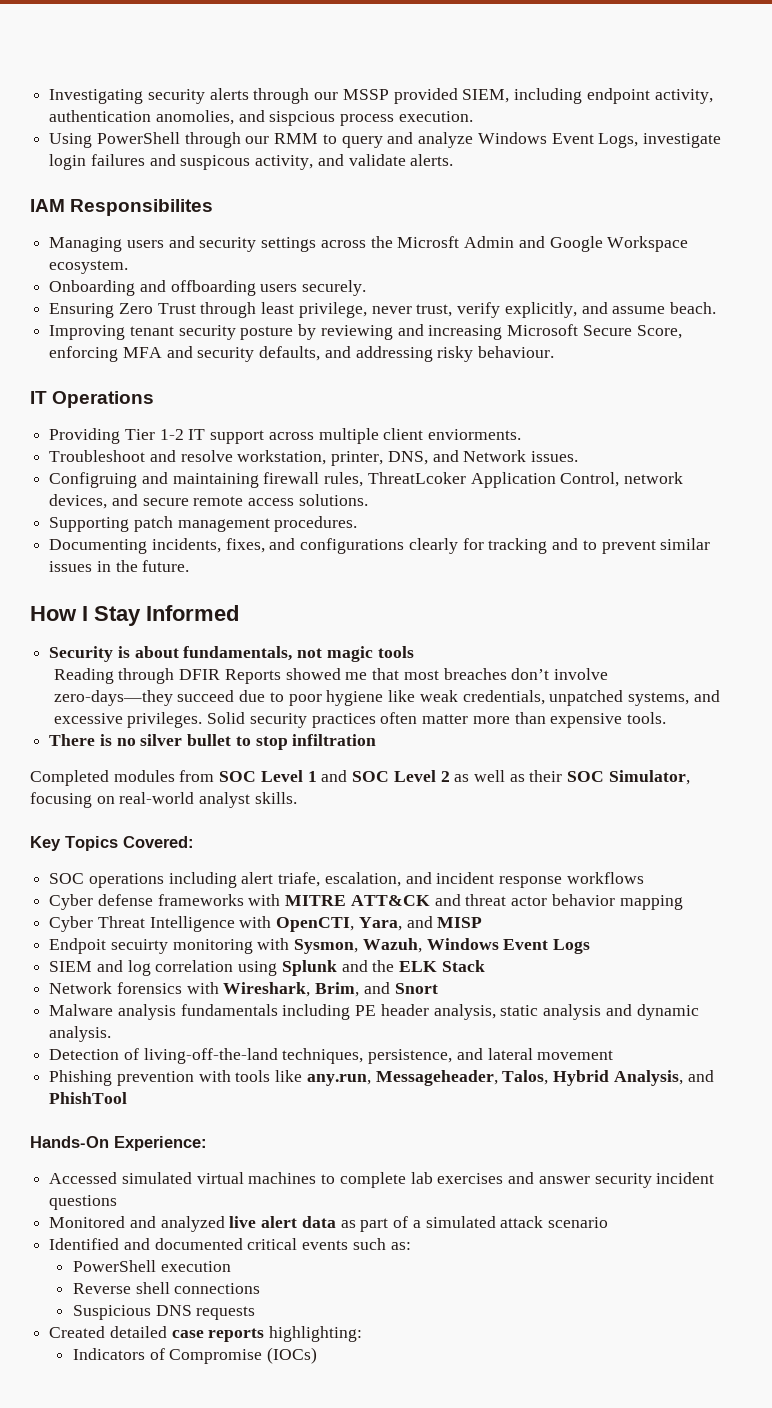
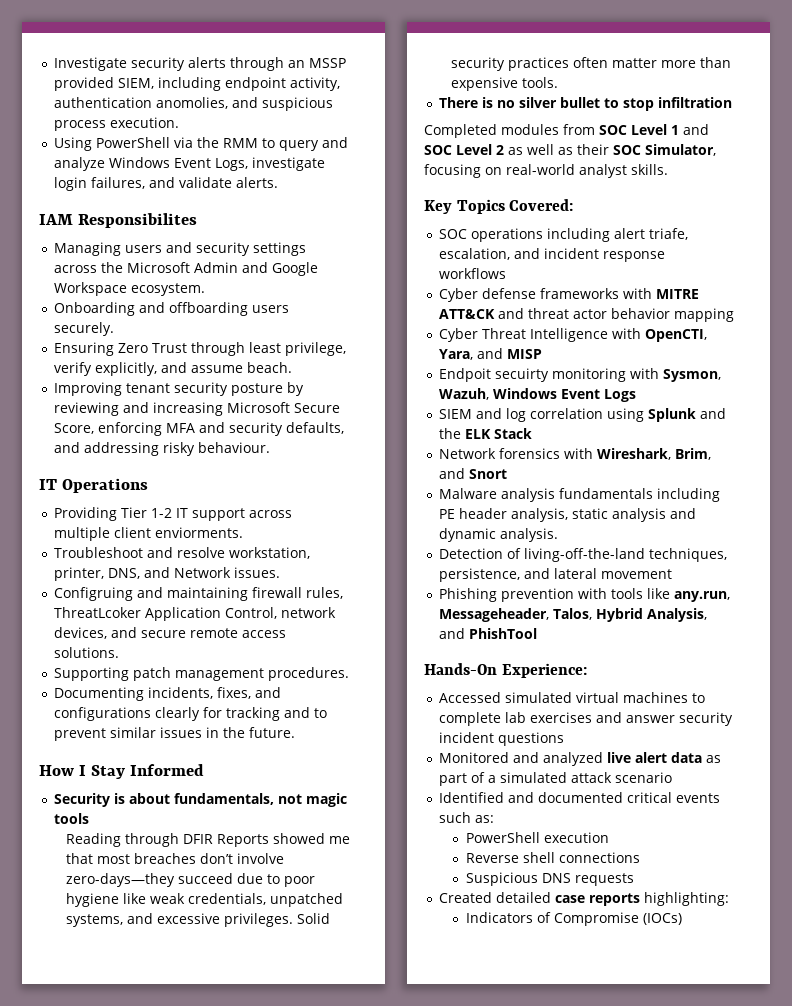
- Investigating security alerts through our MSSP provided SIEM, including endpoint activity, authentication anomolies, and sispcious process execution.
+ Investigate security alerts through an MSSP provided SIEM, including endpoint activity, authentication anomolies, and suspicious process execution.
- Using PowerShell through our RMM to query and analyze Windows Event Logs, investigate login failures and suspicous activity, and validate alerts.
+ Using PowerShell via the RMM to query and analyze Windows Event Logs, investigate login failures, and validate alerts.
- Managing users and security settings across the Microsft Admin and Google Workspace ecosystem.
+ Managing users and security settings across the Microsoft Admin and Google Workspace ecosystem.
- Ensuring Zero Trust through least privilege, never trust, verify explicitly, and assume beach.
+ Ensuring Zero Trust through least privilege, verify explicitly, and assume beach.

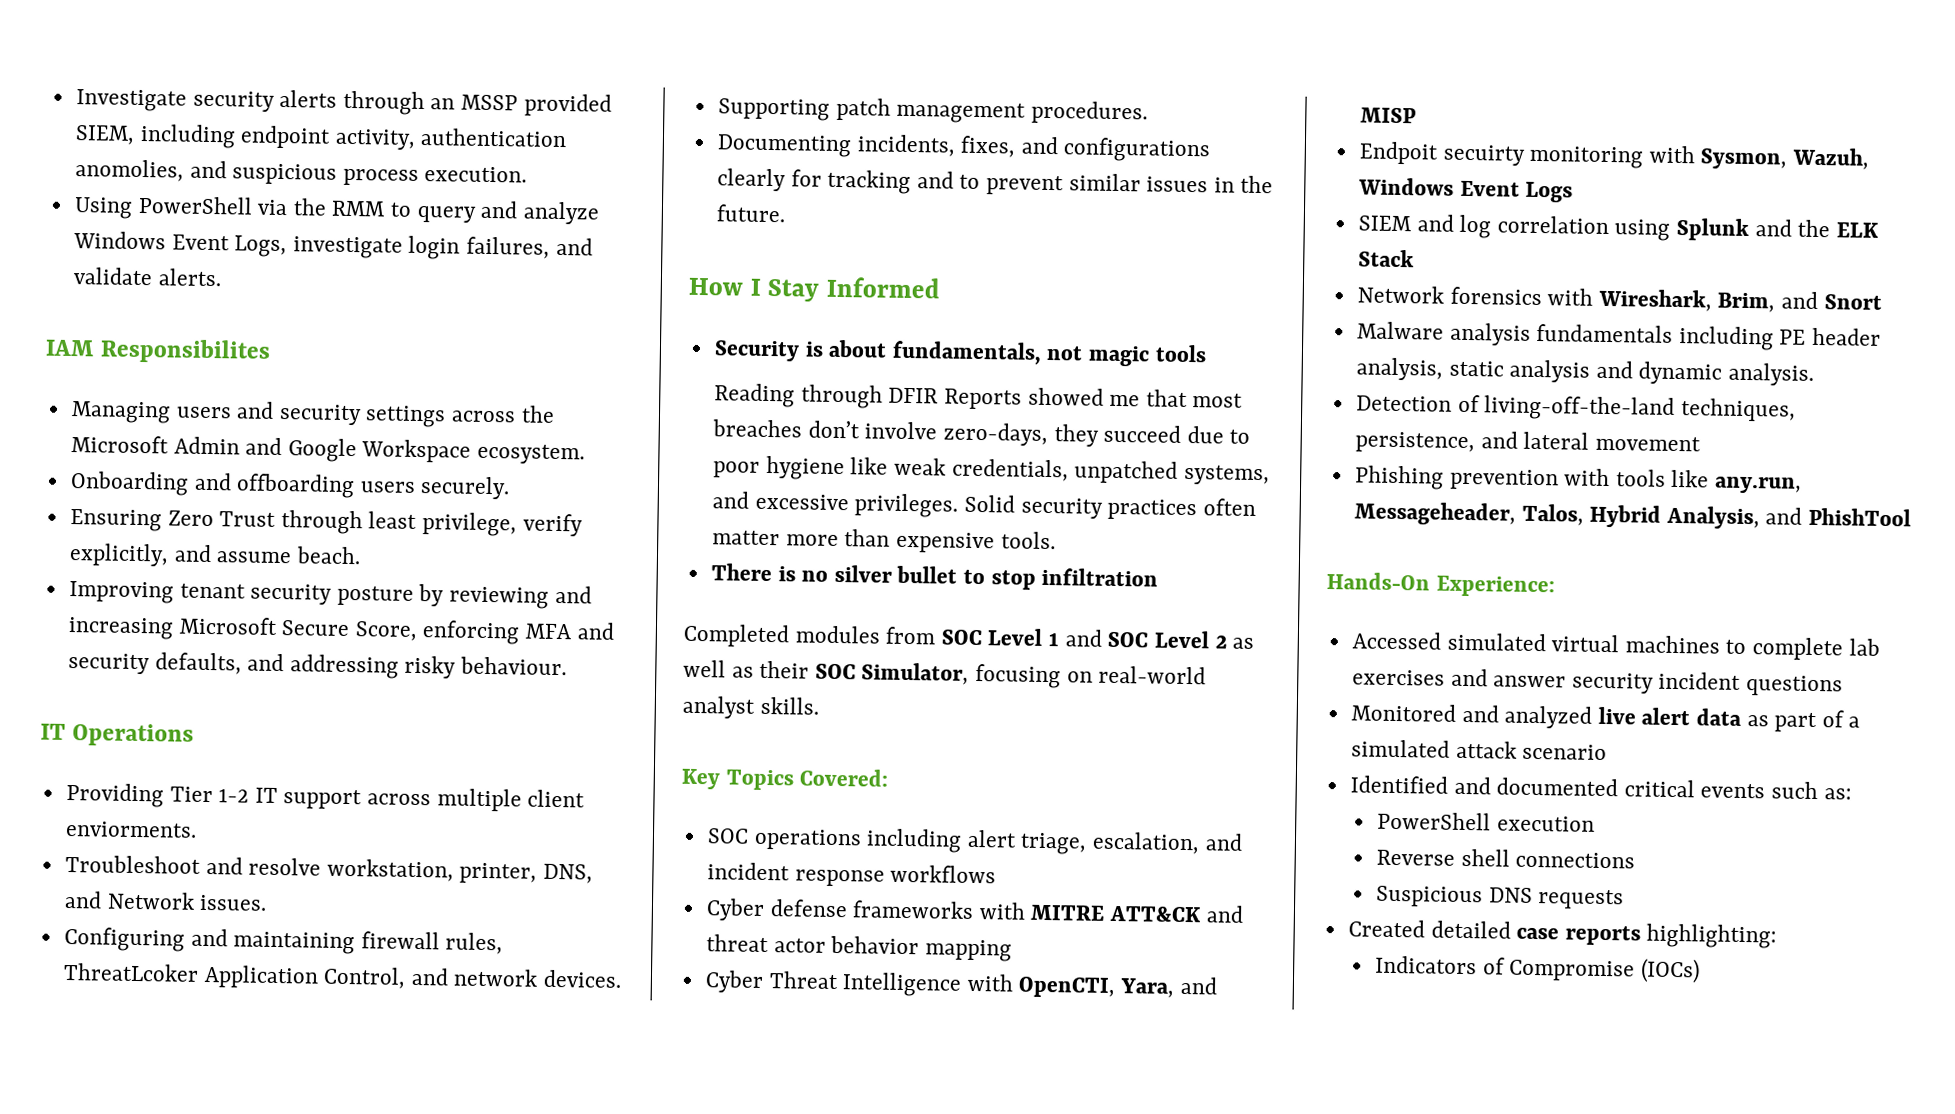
- Configruing and maintaining firewall rules, ThreatLcoker Application Control, network devices, and secure remote access solutions.
+ Configuring and maintaining firewall rules, ThreatLcoker Application Control, and network devices.
- Reading through DFIR Reports showed me that most breaches don’t involve zero-days—they succeed due to poor hygiene like weak credentials, unpatched systems, and excessive privileges.
+ Reading through DFIR Reports showed me that most breaches don’t involve zero-days, they succeed due to poor hygiene like weak credentials, unpatched systems, and excessive privileges.
- SOC operations including alert triafe, escalation, and incident response workflows
+ SOC operations including alert triage, escalation, and incident response workflows

